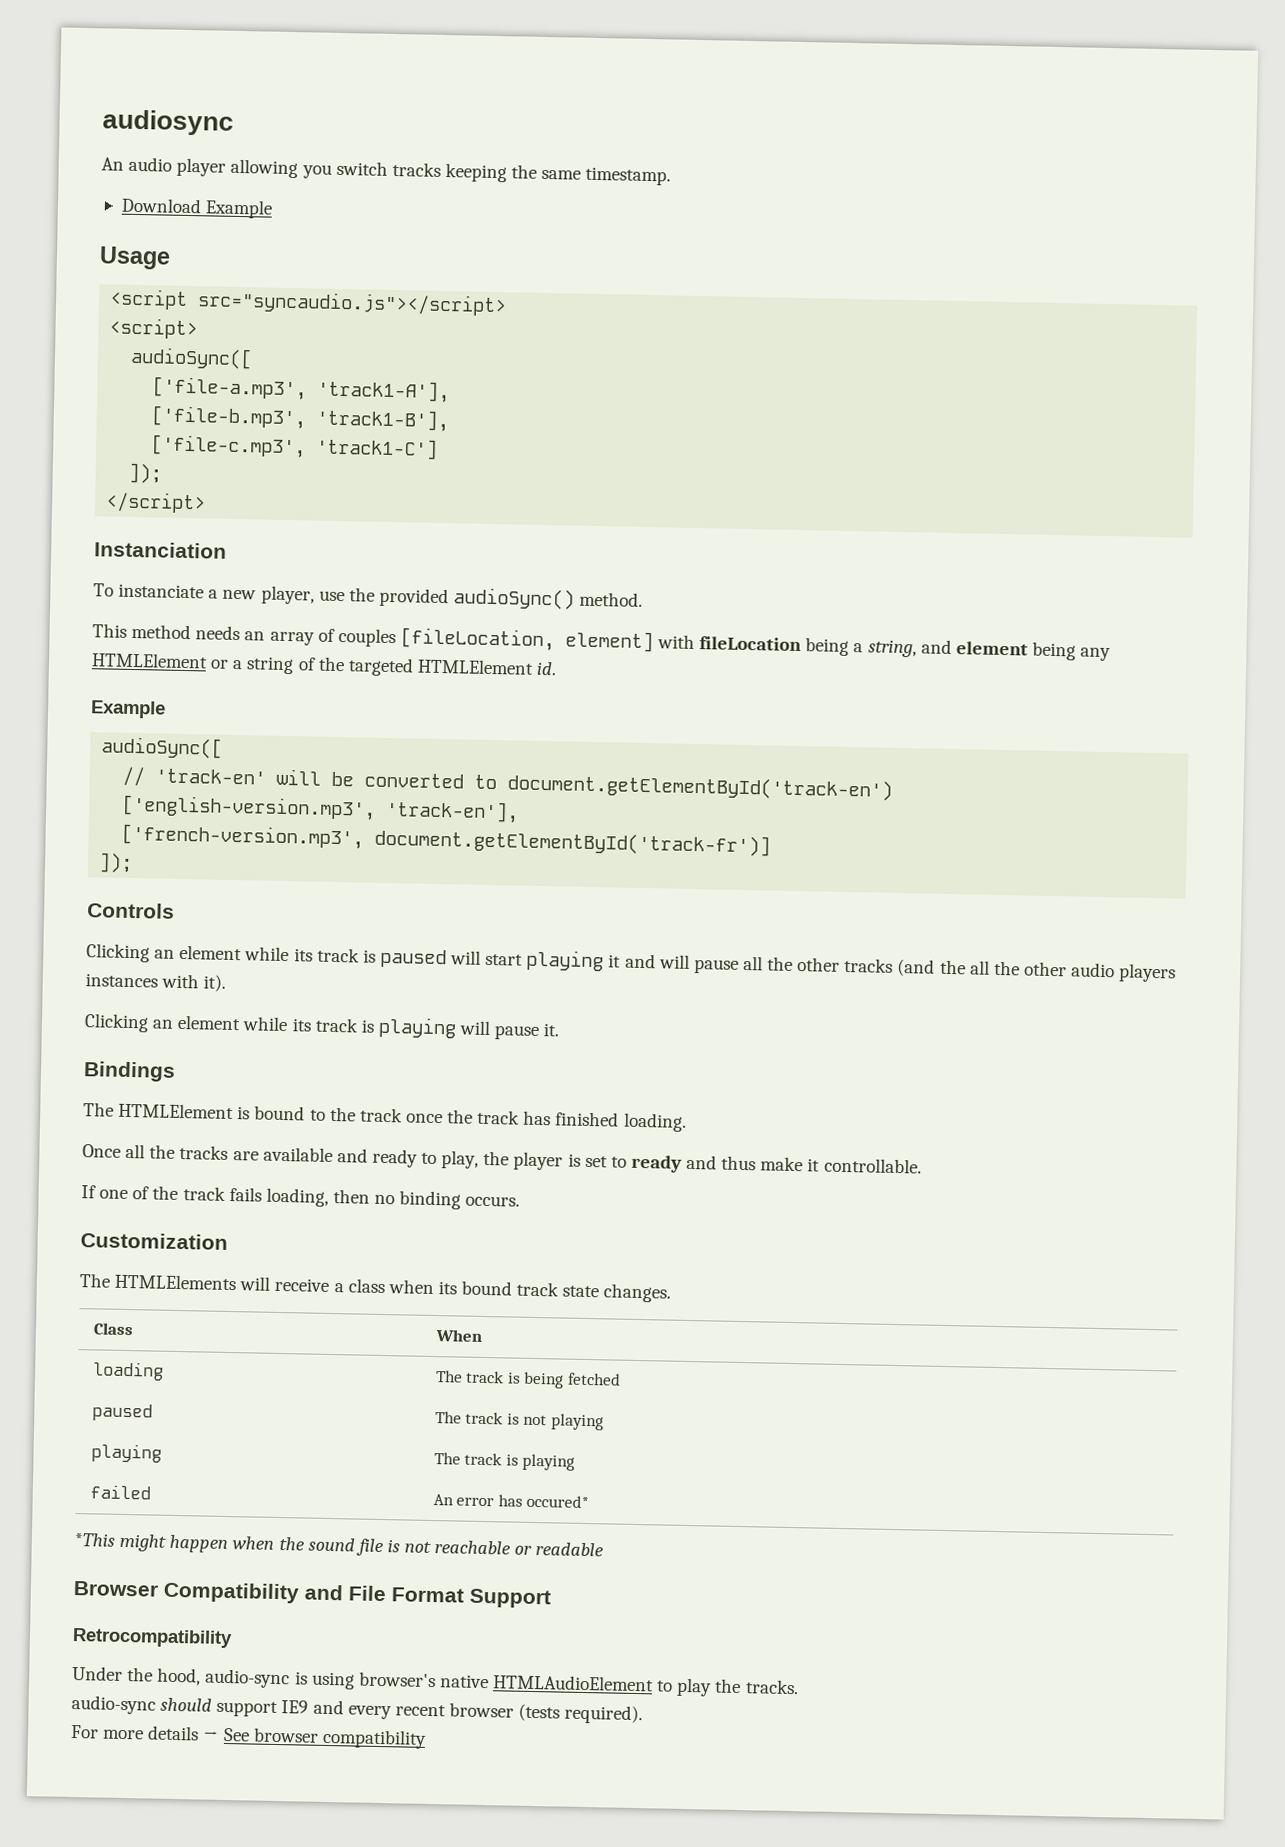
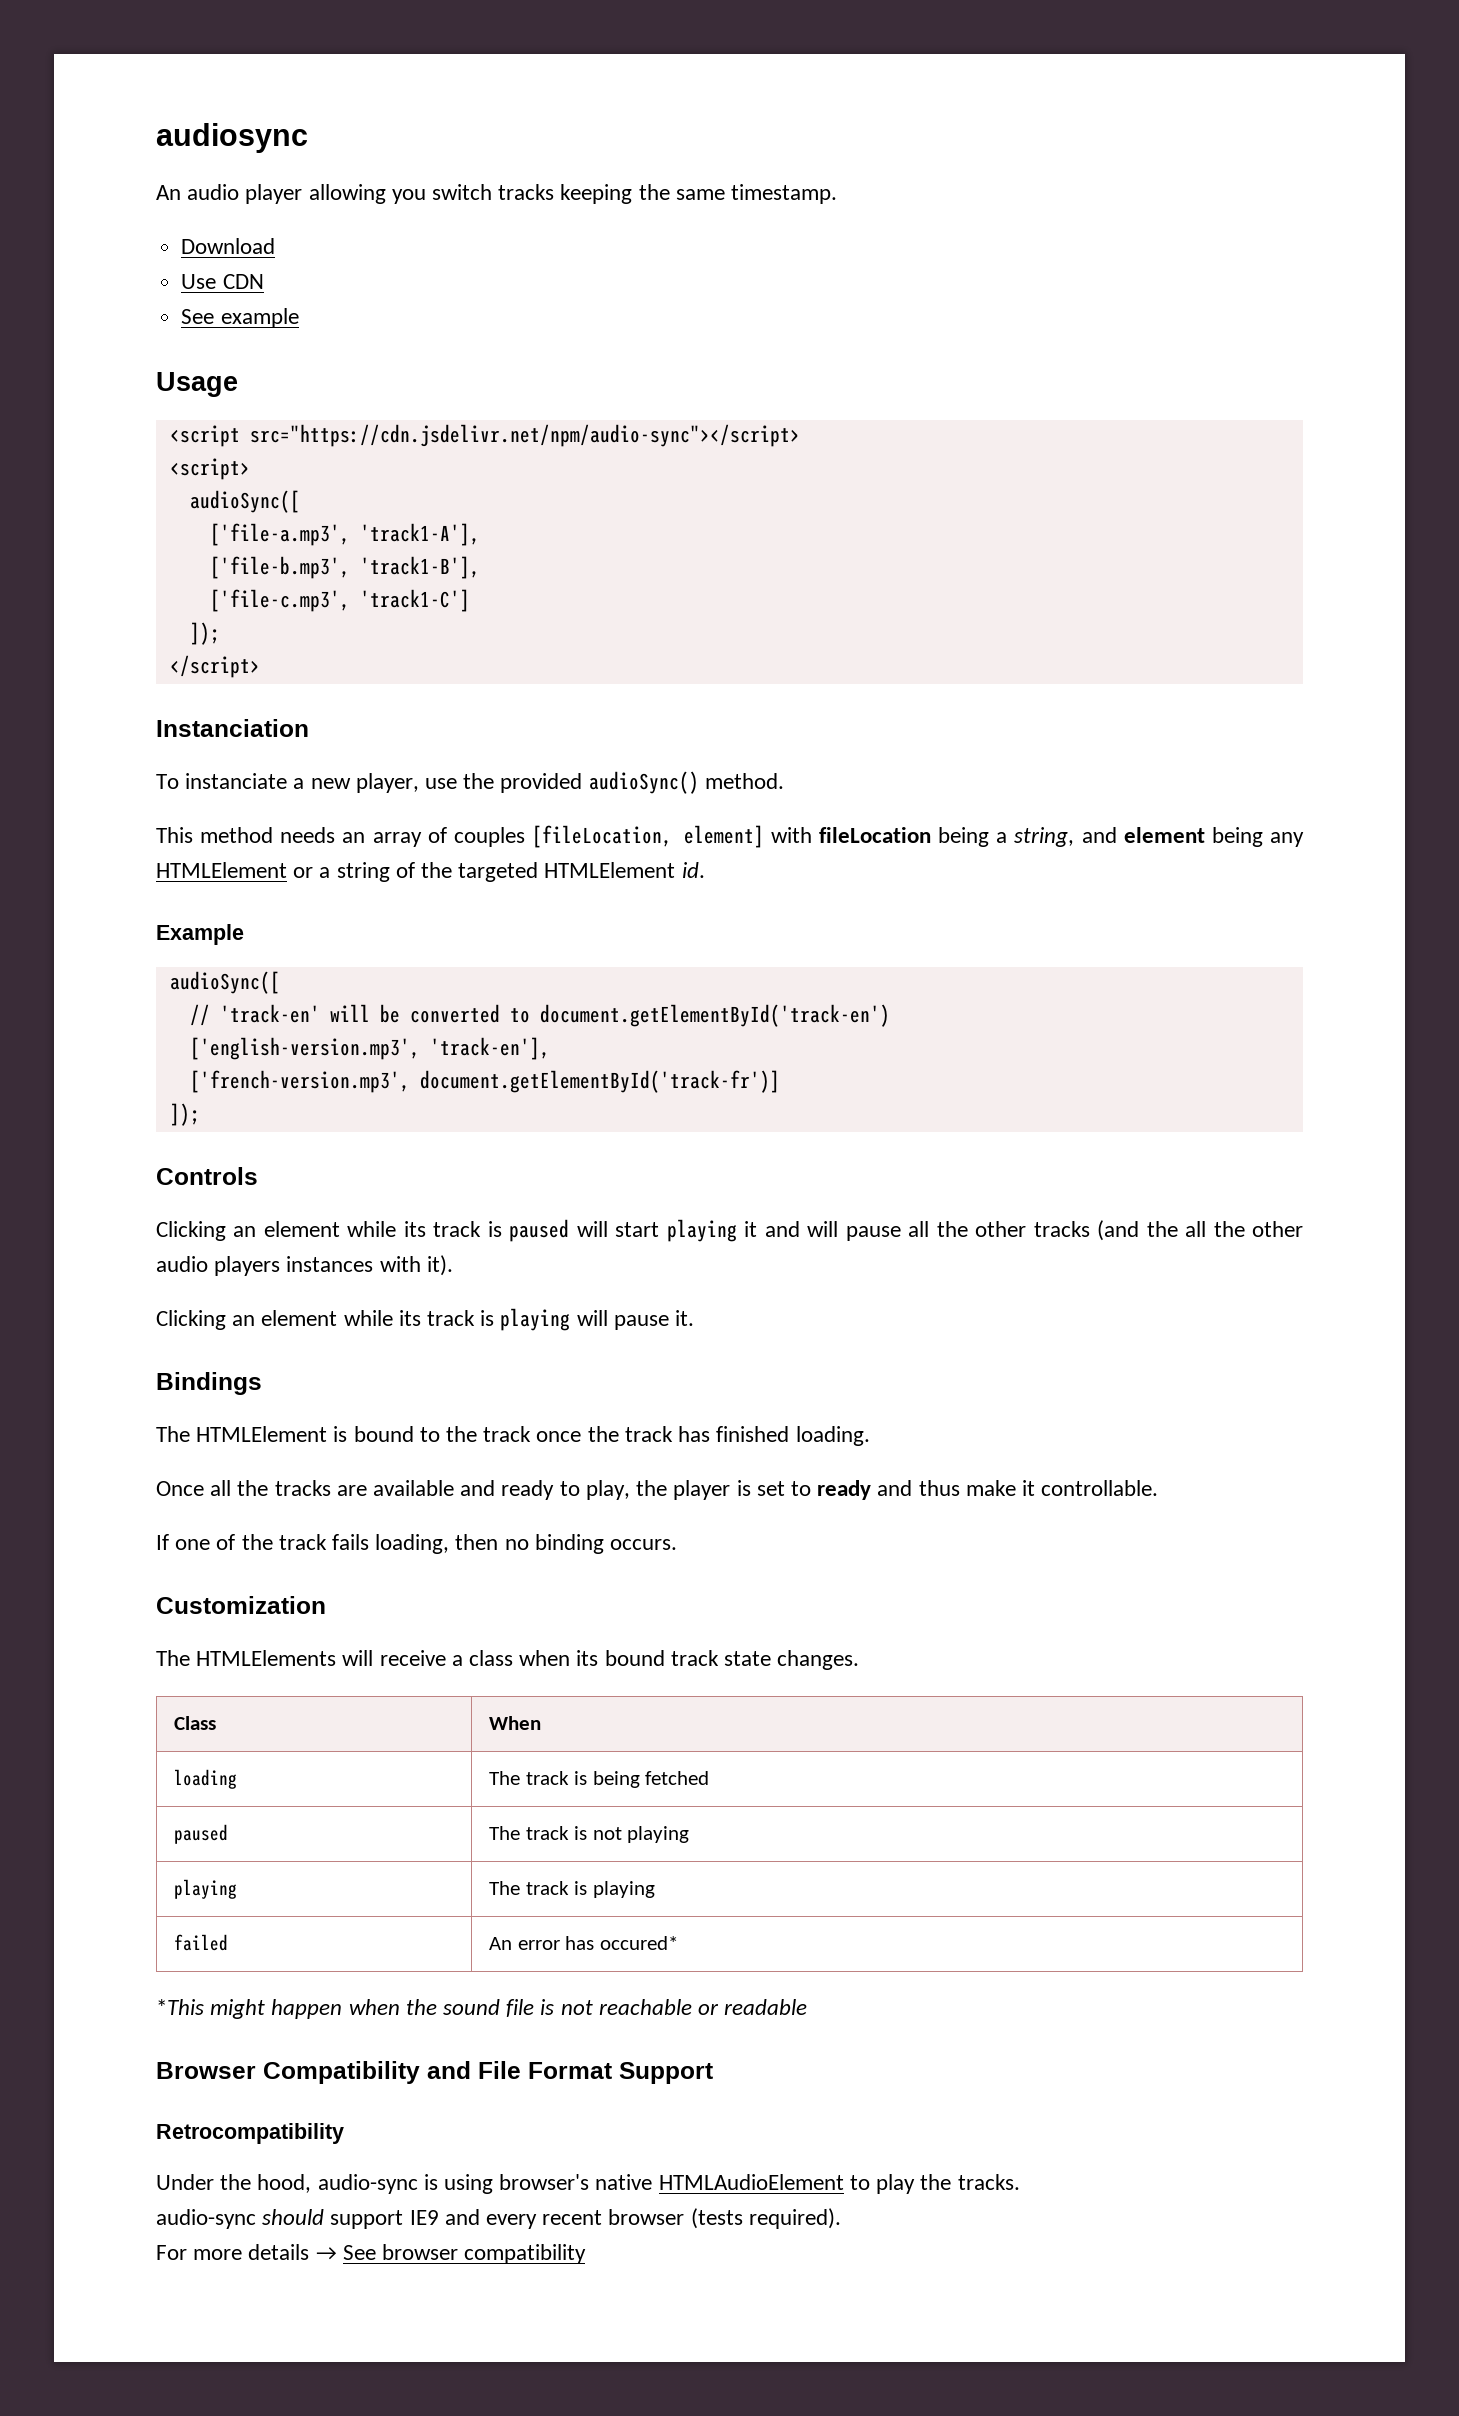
- Download Example
+ Download
+ Use CDN
+ See example
- <script src="syncaudio.js"></script>
+ <script src="https://cdn.jsdelivr.net/npm/audio-sync"></script>

